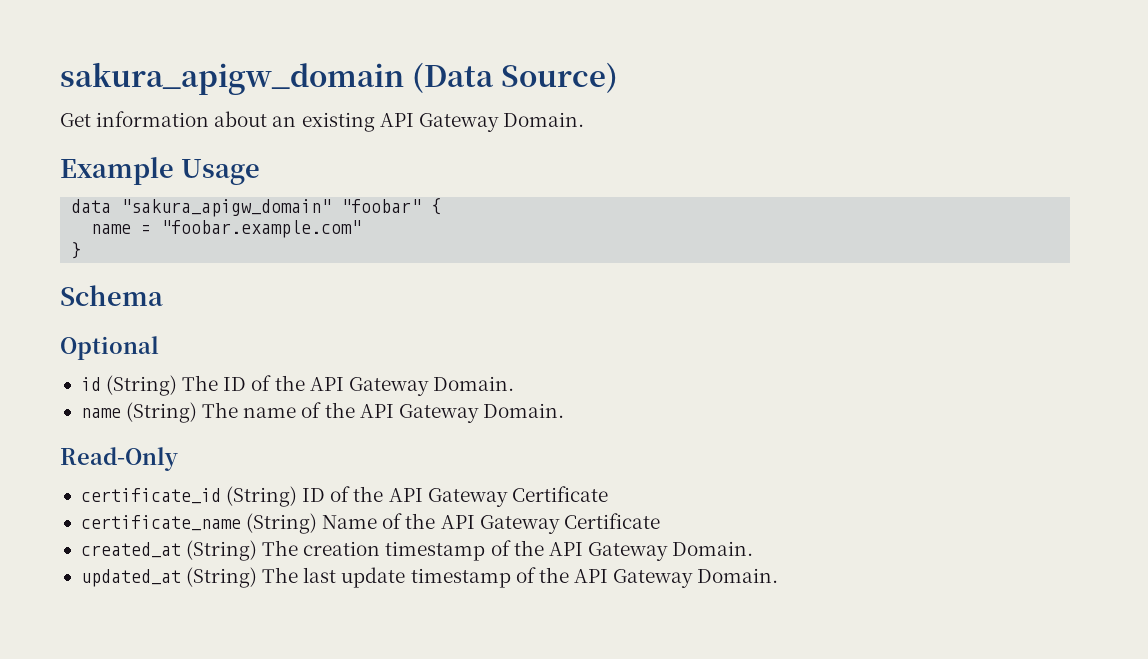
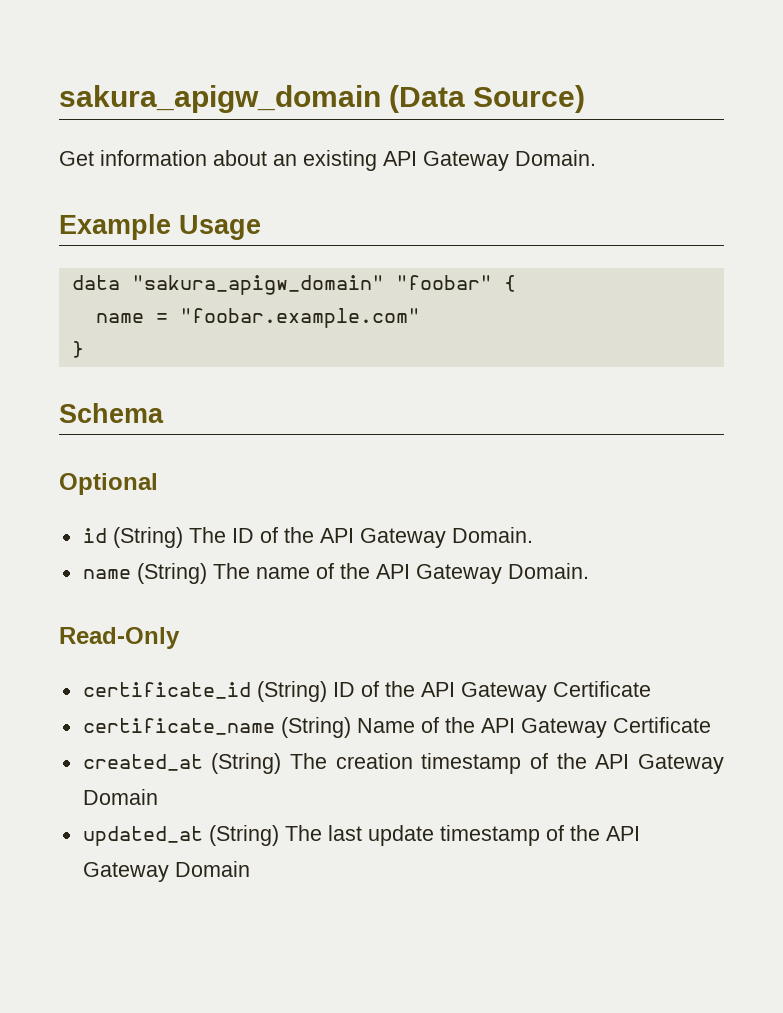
- created_at (String) The creation timestamp of the API Gateway Domain.
+ created_at (String) The creation timestamp of the API Gateway Domain
- updated_at (String) The last update timestamp of the API Gateway Domain.
+ updated_at (String) The last update timestamp of the API Gateway Domain

